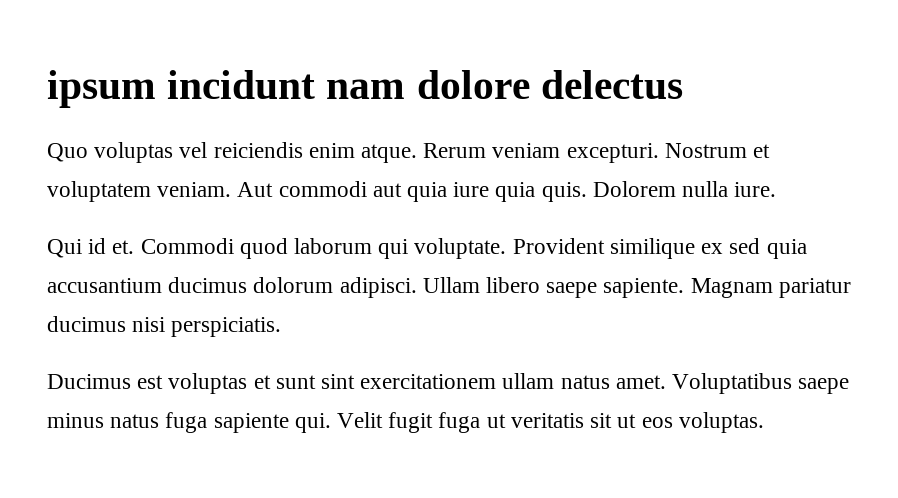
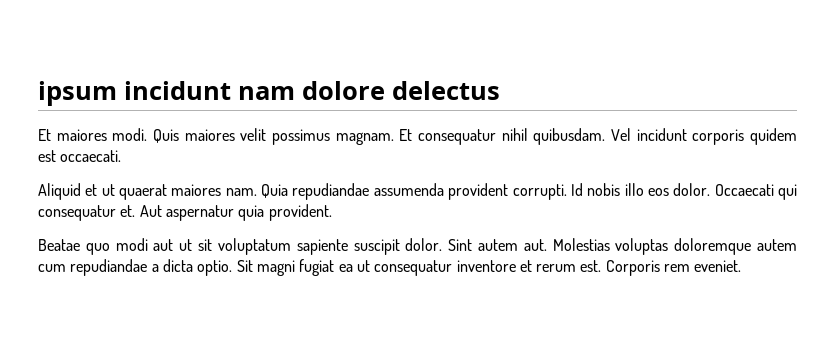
- Quo voluptas vel reiciendis enim atque. Rerum veniam excepturi. Nostrum et voluptatem veniam. Aut commodi aut quia iure quia quis. Dolorem nulla iure.
- Qui id et. Commodi quod laborum qui voluptate. Provident similique ex sed quia accusantium ducimus dolorum adipisci. Ullam libero saepe sapiente. Magnam pariatur ducimus nisi perspiciatis.
- Ducimus est voluptas et sunt sint exercitationem ullam natus amet. Voluptatibus saepe minus natus fuga sapiente qui. Velit fugit fuga ut veritatis sit ut eos voluptas.
+ Et maiores modi. Quis maiores velit possimus magnam. Et consequatur nihil quibusdam. Vel incidunt corporis quidem est occaecati.
+ Aliquid et ut quaerat maiores nam. Quia repudiandae assumenda provident corrupti. Id nobis illo eos dolor. Occaecati qui consequatur et. Aut aspernatur quia provident.
+ Beatae quo modi aut ut sit voluptatum sapiente suscipit dolor. Sint autem aut. Molestias voluptas doloremque autem cum repudiandae a dicta optio. Sit magni fugiat ea ut consequatur inventore et rerum est. Corporis rem eveniet.

